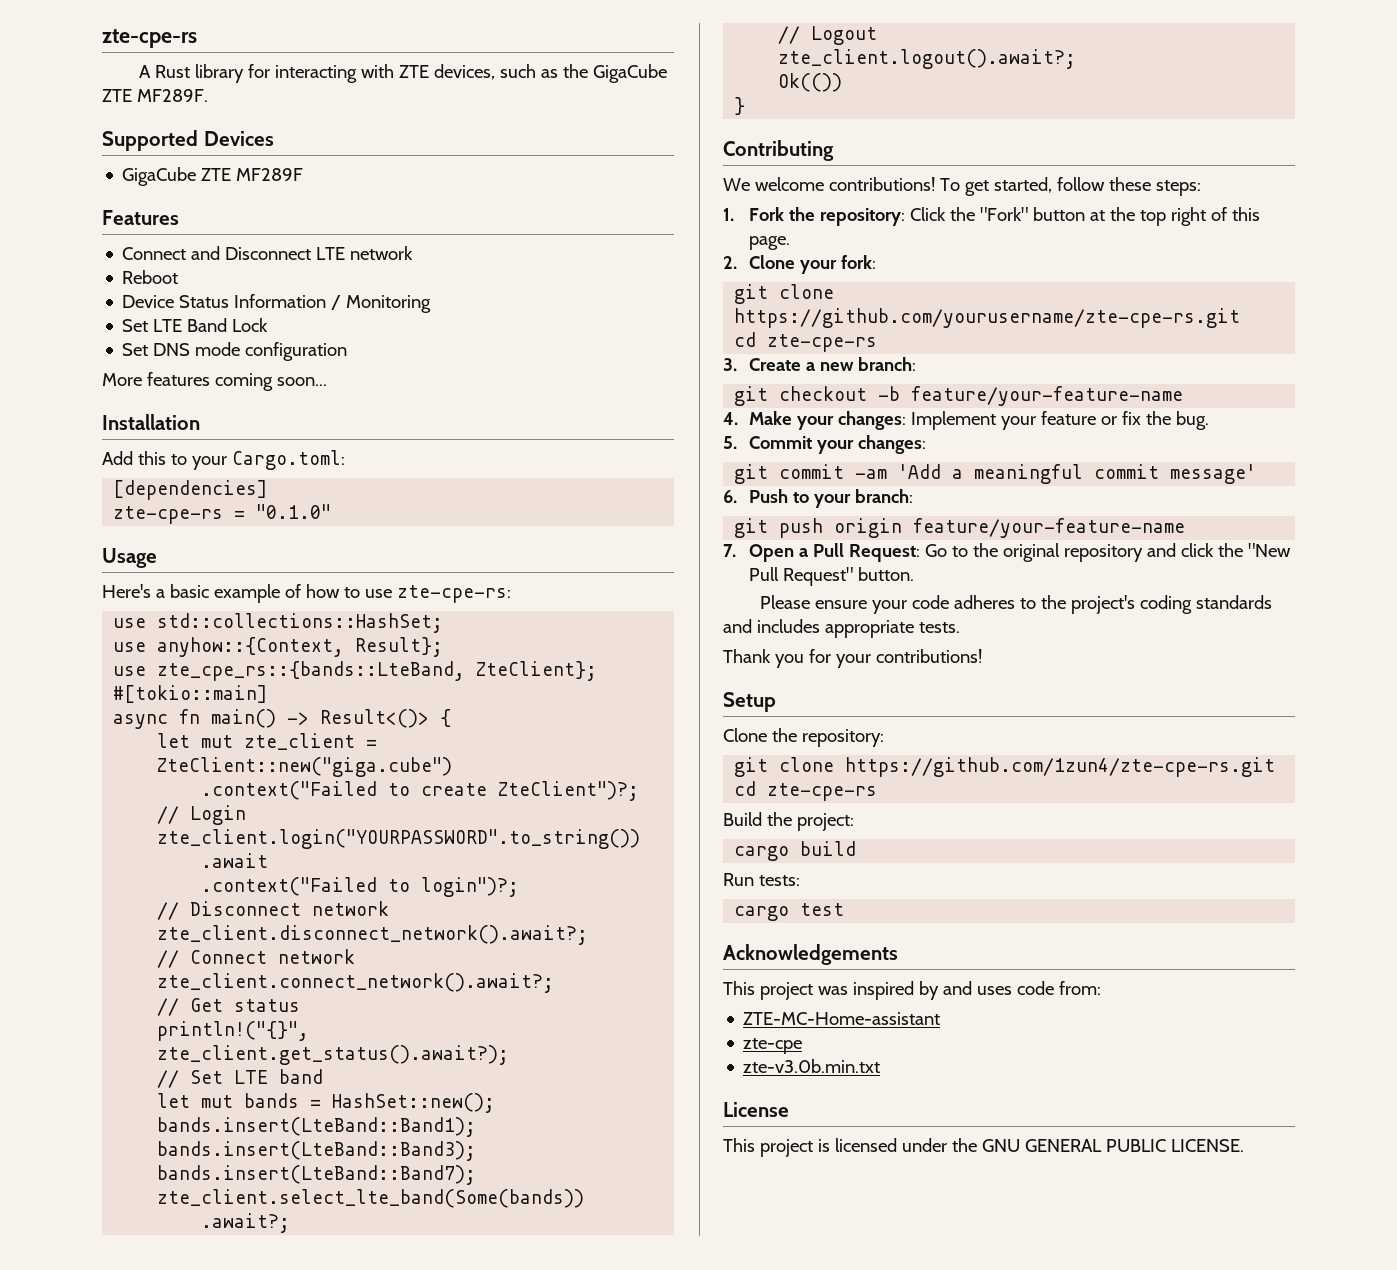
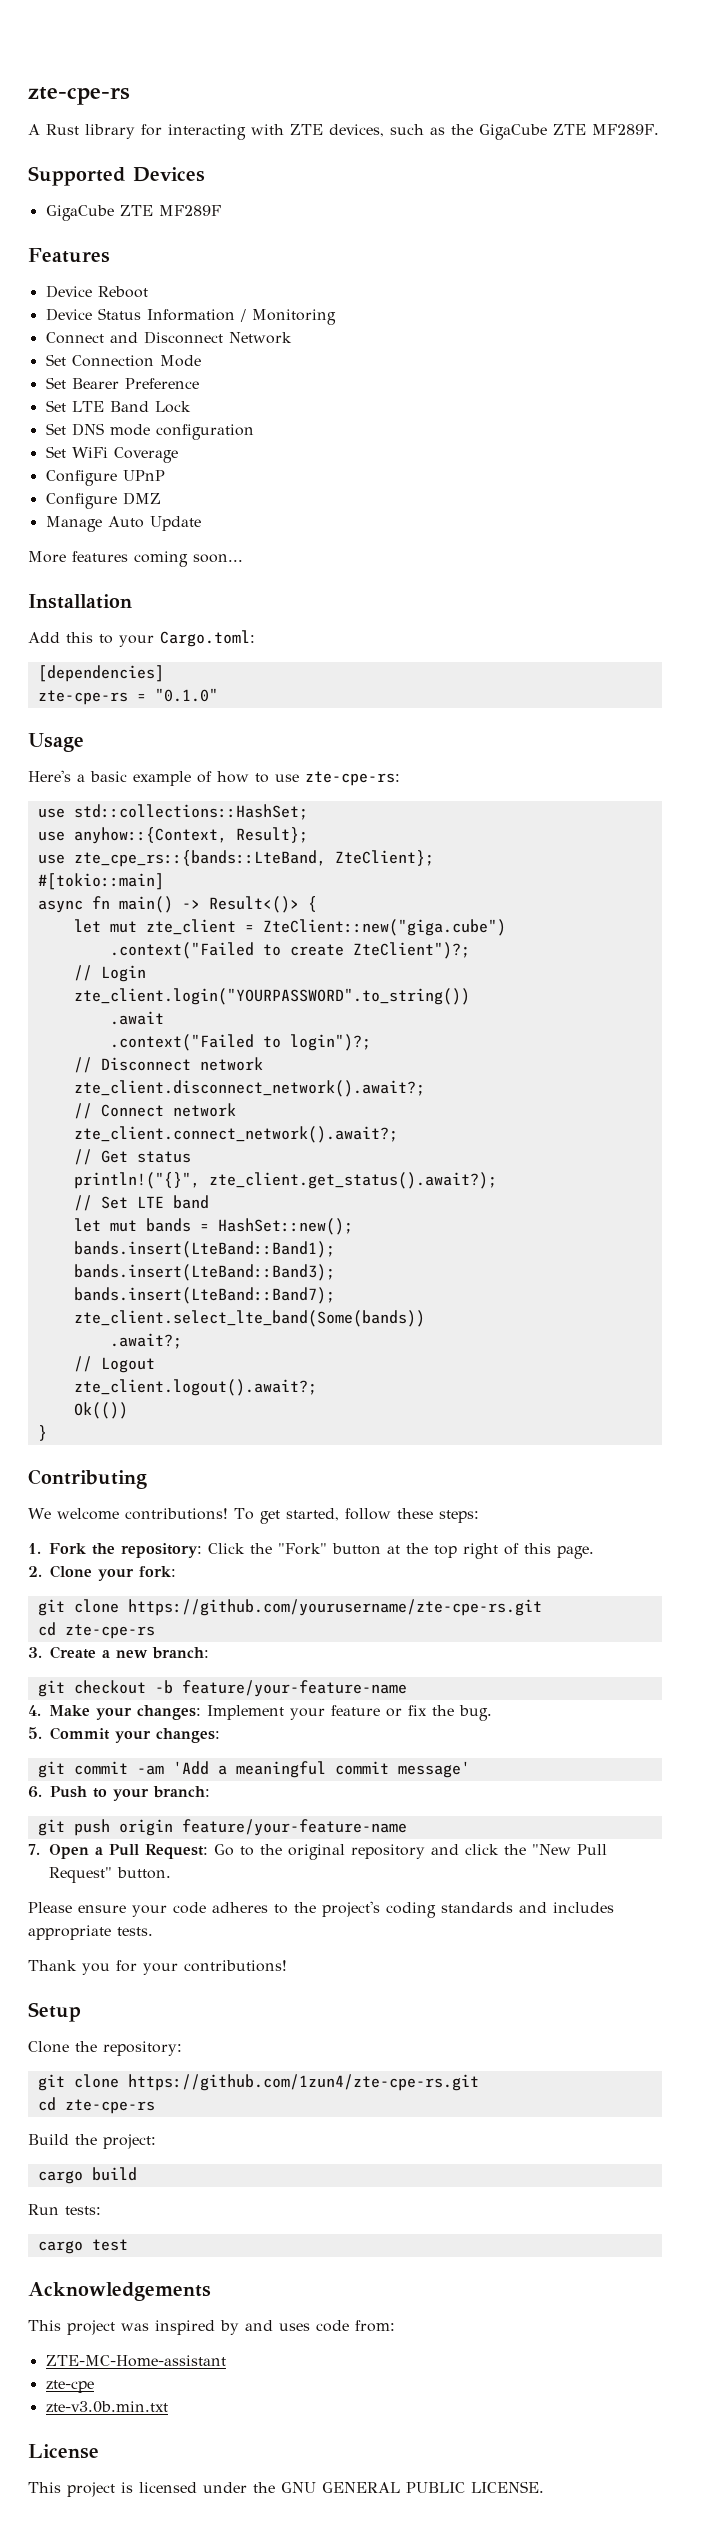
- Connect and Disconnect LTE network
- Reboot
+ Device Reboot
+ Connect and Disconnect Network
+ Set Connection Mode
+ Set Bearer Preference
+ Set WiFi Coverage
+ Configure UPnP
+ Configure DMZ
+ Manage Auto Update

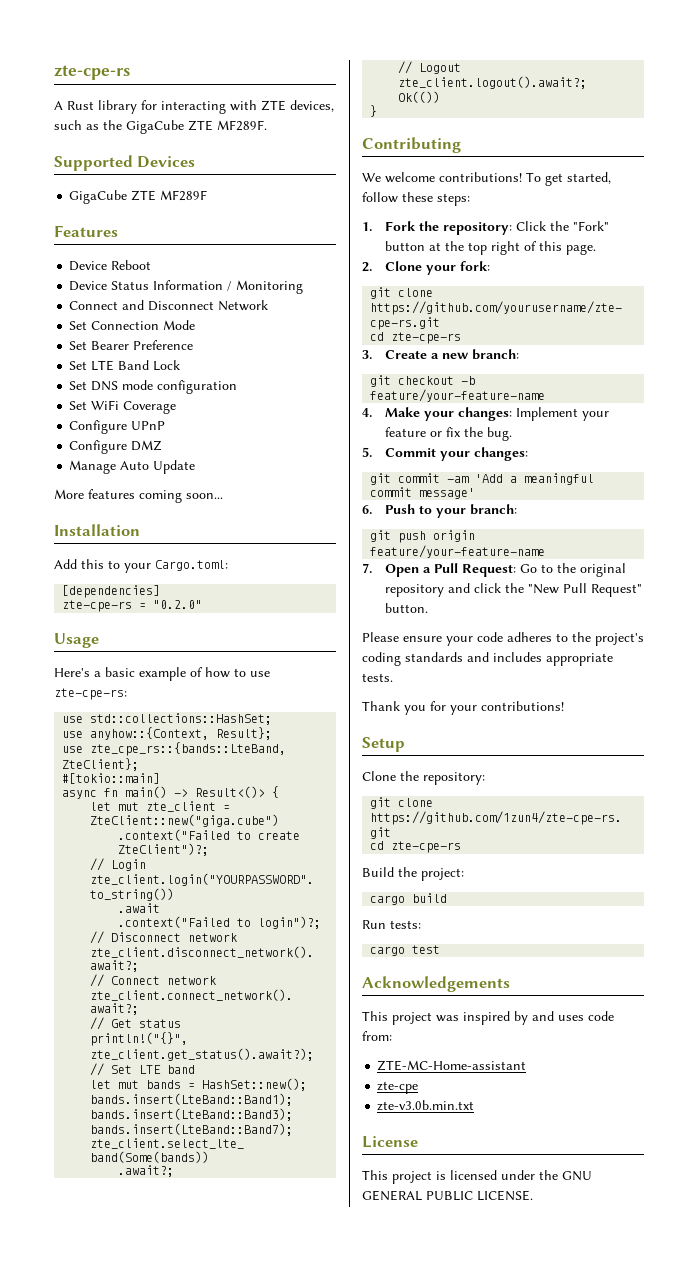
- zte-cpe-rs = "0.1.0"
+ zte-cpe-rs = "0.2.0"

